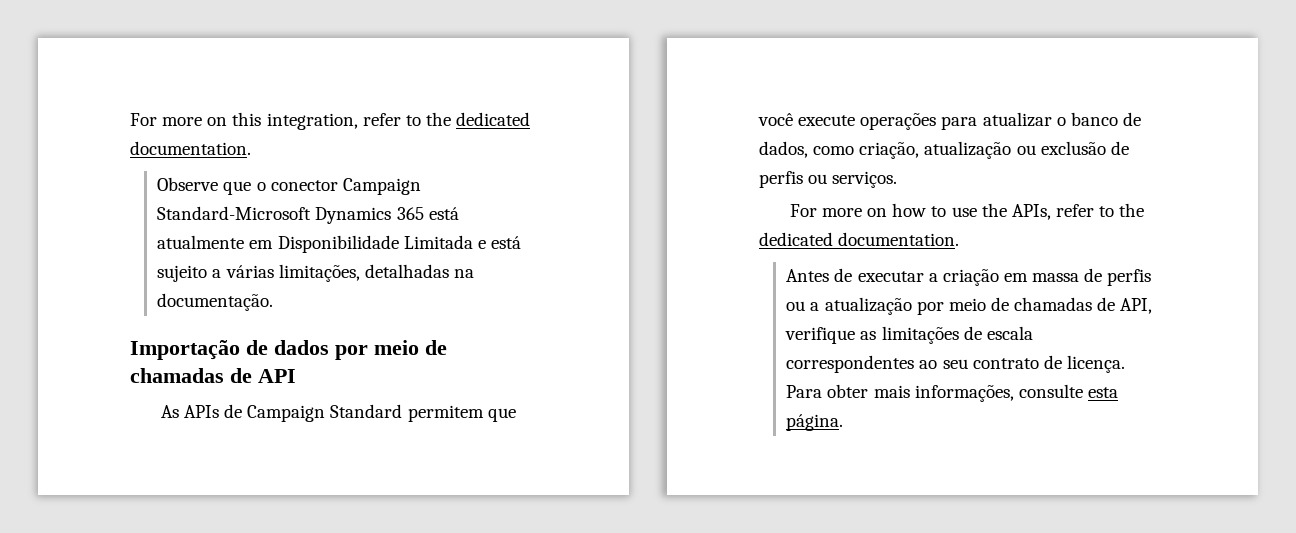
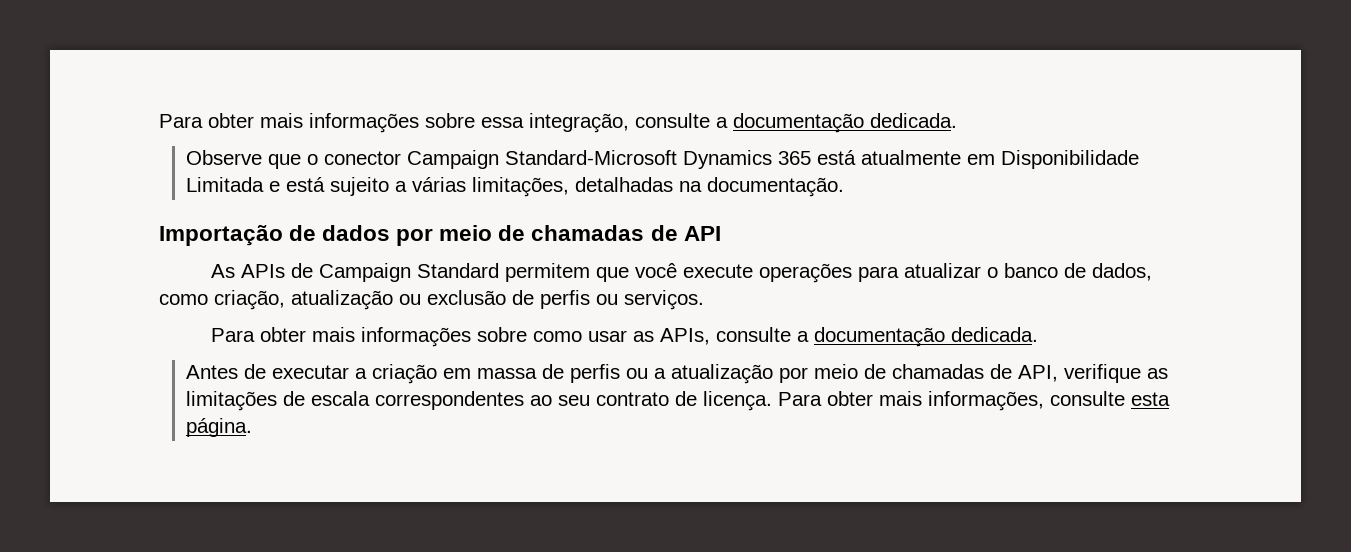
- For more on this integration, refer to the dedicated documentation.
+ Para obter mais informações sobre essa integração, consulte a documentação dedicada.
- For more on how to use the APIs, refer to the dedicated documentation.
+ Para obter mais informações sobre como usar as APIs, consulte a documentação dedicada.

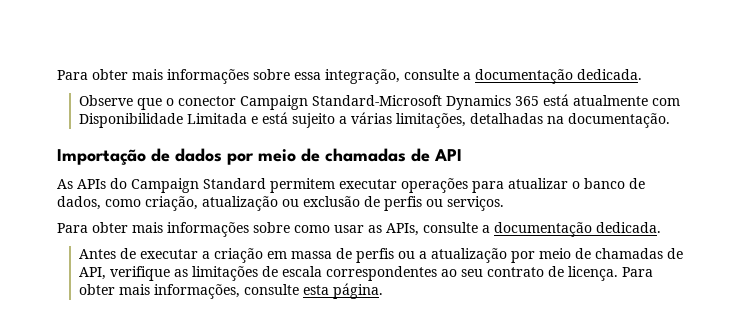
- Observe que o conector Campaign Standard-Microsoft Dynamics 365 está atualmente em Disponibilidade Limitada e está sujeito a várias limitações, detalhadas na documentação.
+ Observe que o conector Campaign Standard-Microsoft Dynamics 365 está atualmente com Disponibilidade Limitada e está sujeito a várias limitações, detalhadas na documentação.
- As APIs de Campaign Standard permitem que você execute operações para atualizar o banco de dados, como criação, atualização ou exclusão de perfis ou serviços.
+ As APIs do Campaign Standard permitem executar operações para atualizar o banco de dados, como criação, atualização ou exclusão de perfis ou serviços.

